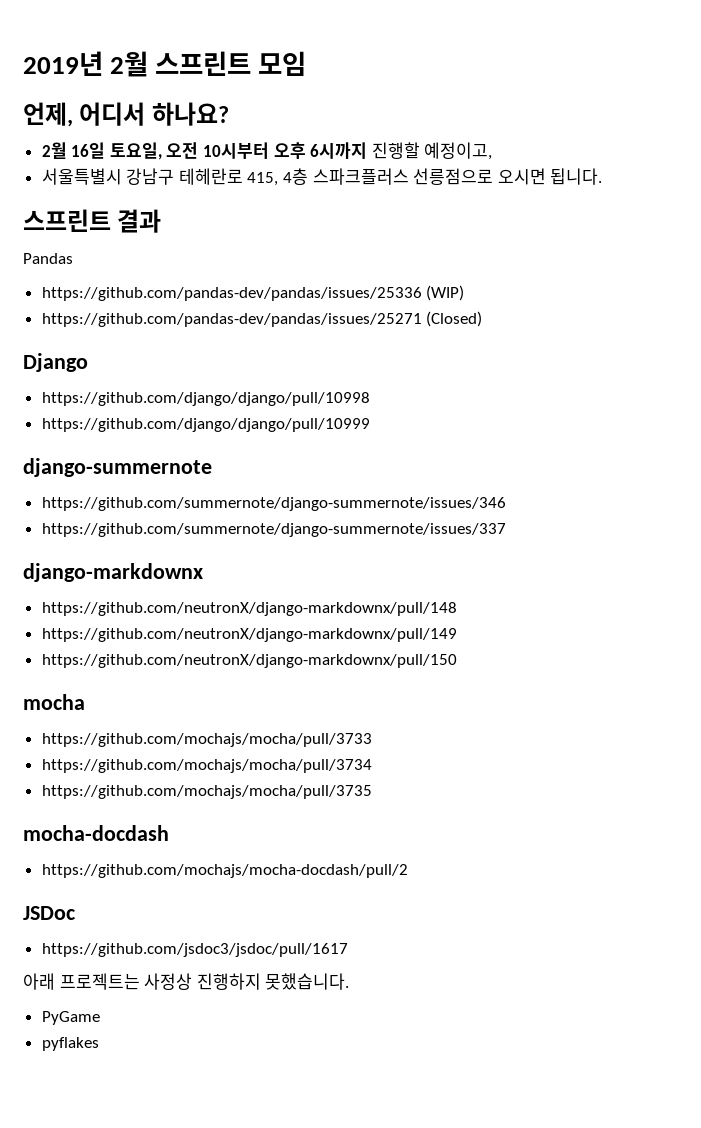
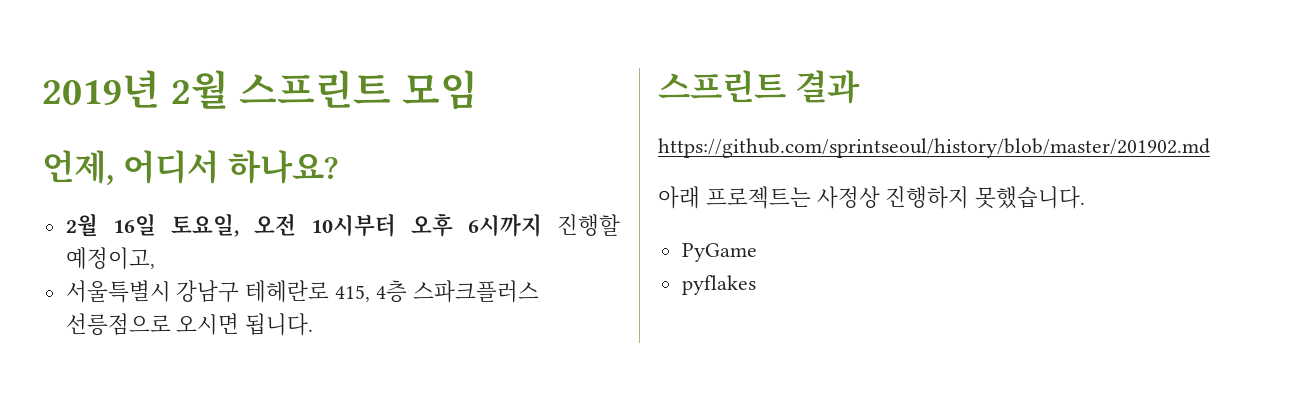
- Pandas
- https://github.com/pandas-dev/pandas/issues/25336 (WIP)
- https://github.com/pandas-dev/pandas/issues/25271 (Closed)
- Django
- https://github.com/django/django/pull/10998
- https://github.com/django/django/pull/10999
- django-summernote
- https://github.com/summernote/django-summernote/issues/346
- https://github.com/summernote/django-summernote/issues/337
- django-markdownx
- https://github.com/neutronX/django-markdownx/pull/148
- https://github.com/neutronX/django-markdownx/pull/149
- https://github.com/neutronX/django-markdownx/pull/150
- mocha
- https://github.com/mochajs/mocha/pull/3733
- https://github.com/mochajs/mocha/pull/3734
- https://github.com/mochajs/mocha/pull/3735
- mocha-docdash
- https://github.com/mochajs/mocha-docdash/pull/2
- JSDoc
- https://github.com/jsdoc3/jsdoc/pull/1617
+ https://github.com/sprintseoul/history/blob/master/201902.md

